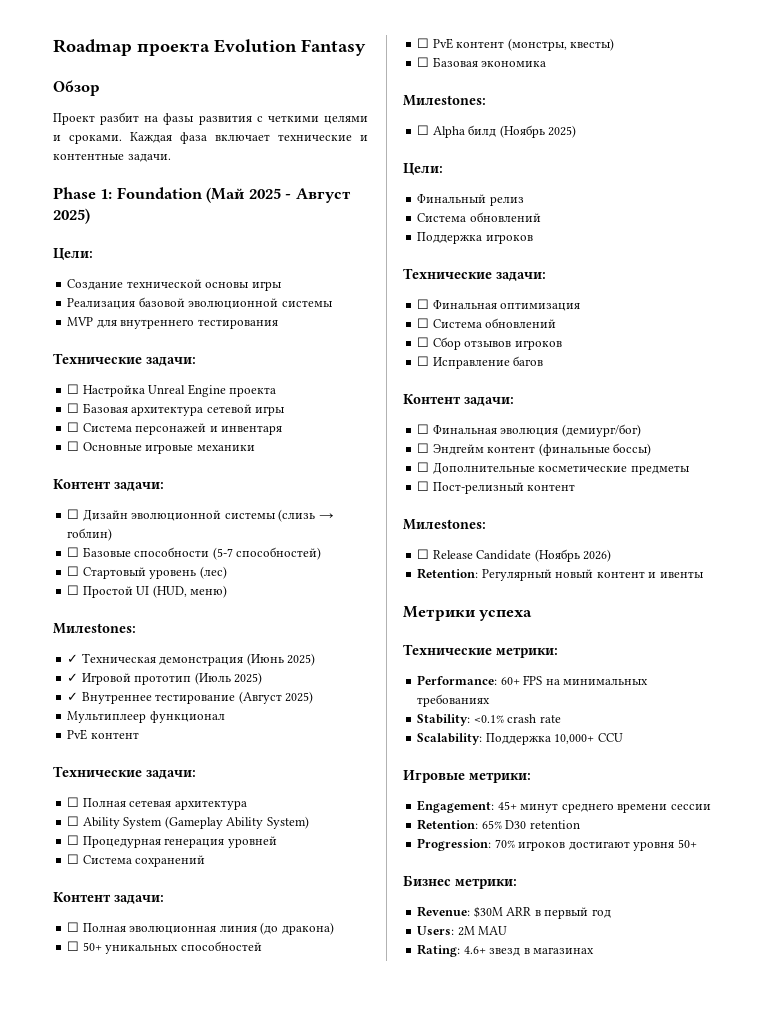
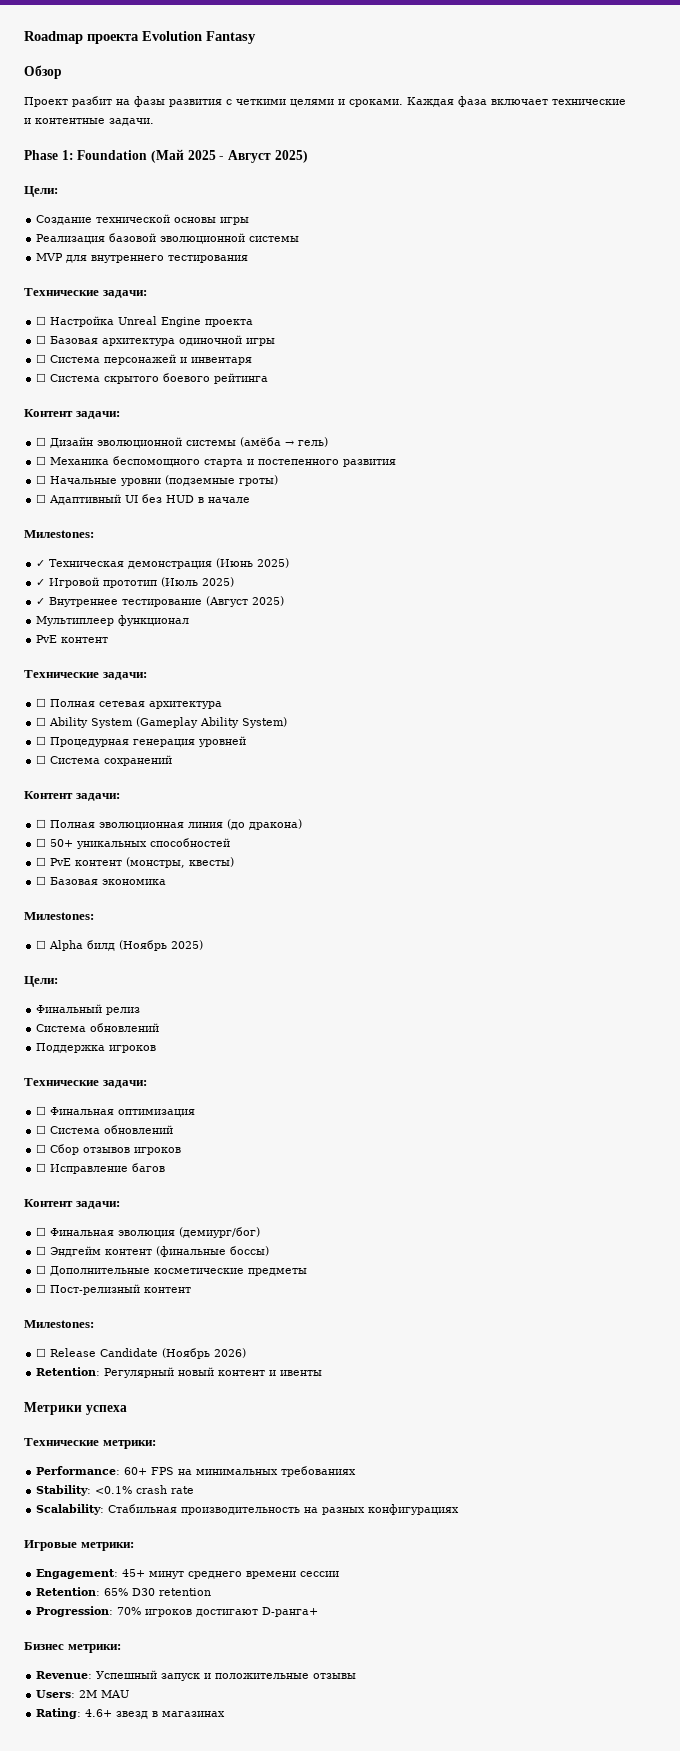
- ☐ Базовая архитектура сетевой игры
+ ☐ Базовая архитектура одиночной игры
- ☐ Основные игровые механики
+ ☐ Система скрытого боевого рейтинга
- ☐ Дизайн эволюционной системы (слизь → гоблин)
- ☐ Базовые способности (5-7 способностей)
- ☐ Стартовый уровень (лес)
- ☐ Простой UI (HUD, меню)
+ ☐ Дизайн эволюционной системы (амёба → гель)
+ ☐ Механика беспомощного старта и постепенного развития
+ ☐ Начальные уровни (подземные гроты)
+ ☐ Адаптивный UI без HUD в начале
- Scalability: Поддержка 10,000+ CCU
+ Scalability: Стабильная производительность на разных конфигурациях
- Progression: 70% игроков достигают уровня 50+
+ Progression: 70% игроков достигают D-ранга+
- Revenue: $30M ARR в первый год
+ Revenue: Успешный запуск и положительные отзывы

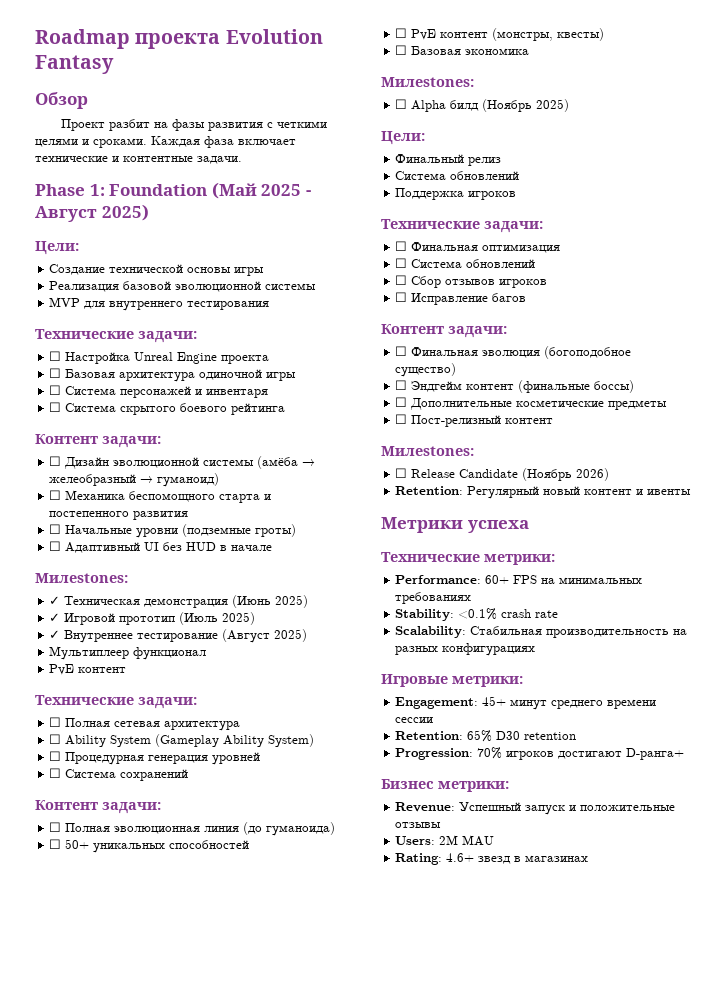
- ☐ Дизайн эволюционной системы (амёба → гель)
+ ☐ Дизайн эволюционной системы (амёба → желеобразный → гуманоид)
- ☐ Полная эволюционная линия (до дракона)
+ ☐ Полная эволюционная линия (до гуманоида)
- ☐ Финальная эволюция (демиург/бог)
+ ☐ Финальная эволюция (богоподобное существо)

